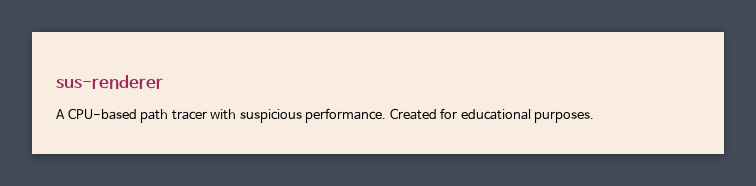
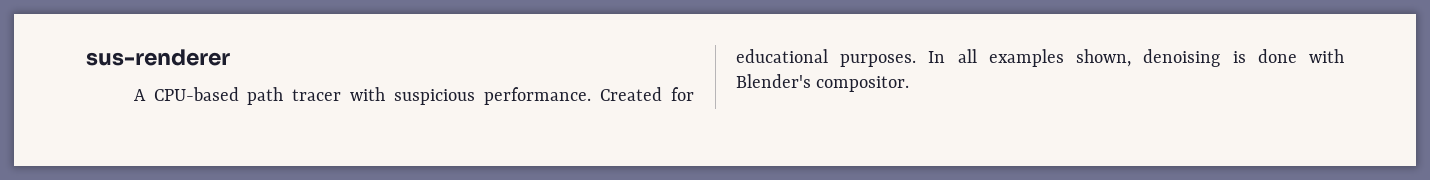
+ In all examples shown, denoising is done with Blender's compositor.

